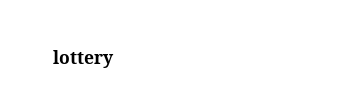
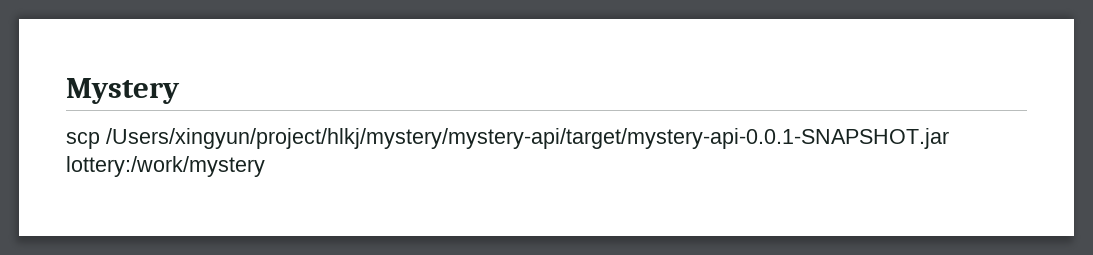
- lottery
+ Mystery
+ scp /Users/xingyun/project/hlkj/mystery/mystery-api/target/mystery-api-0.0.1-SNAPSHOT.jar lottery:/work/mystery

